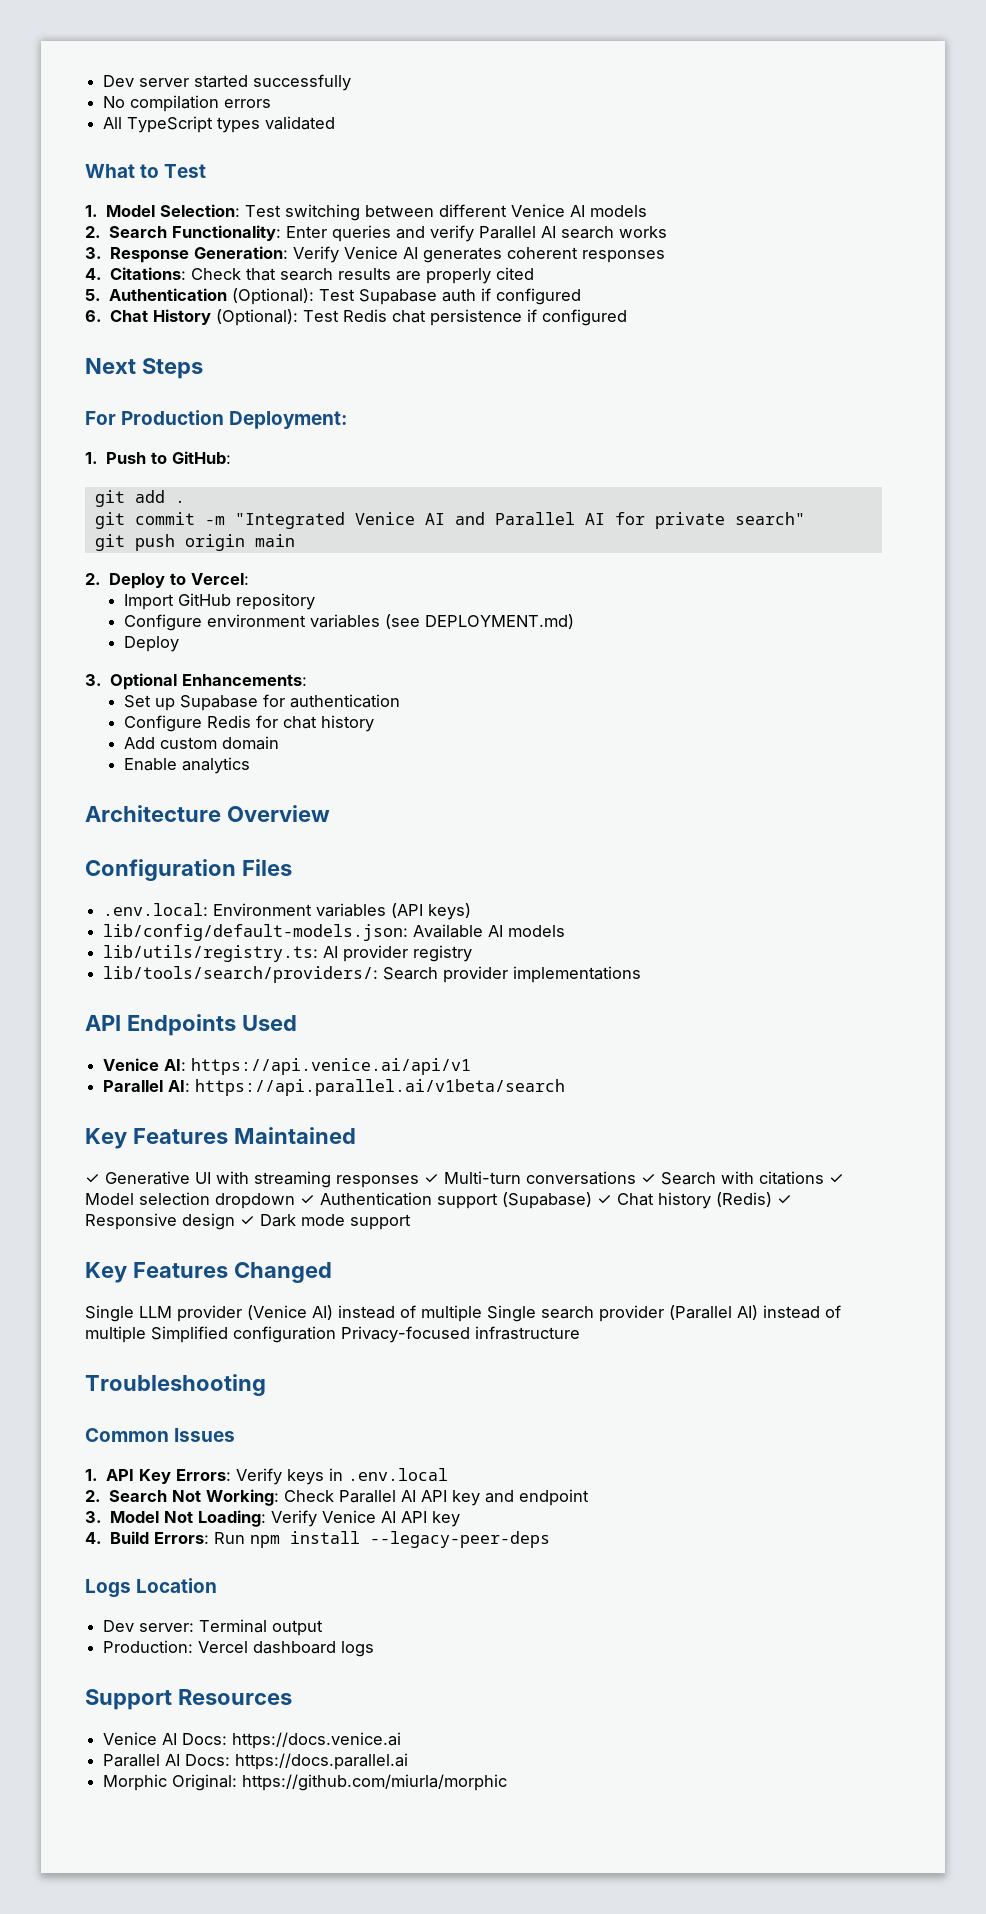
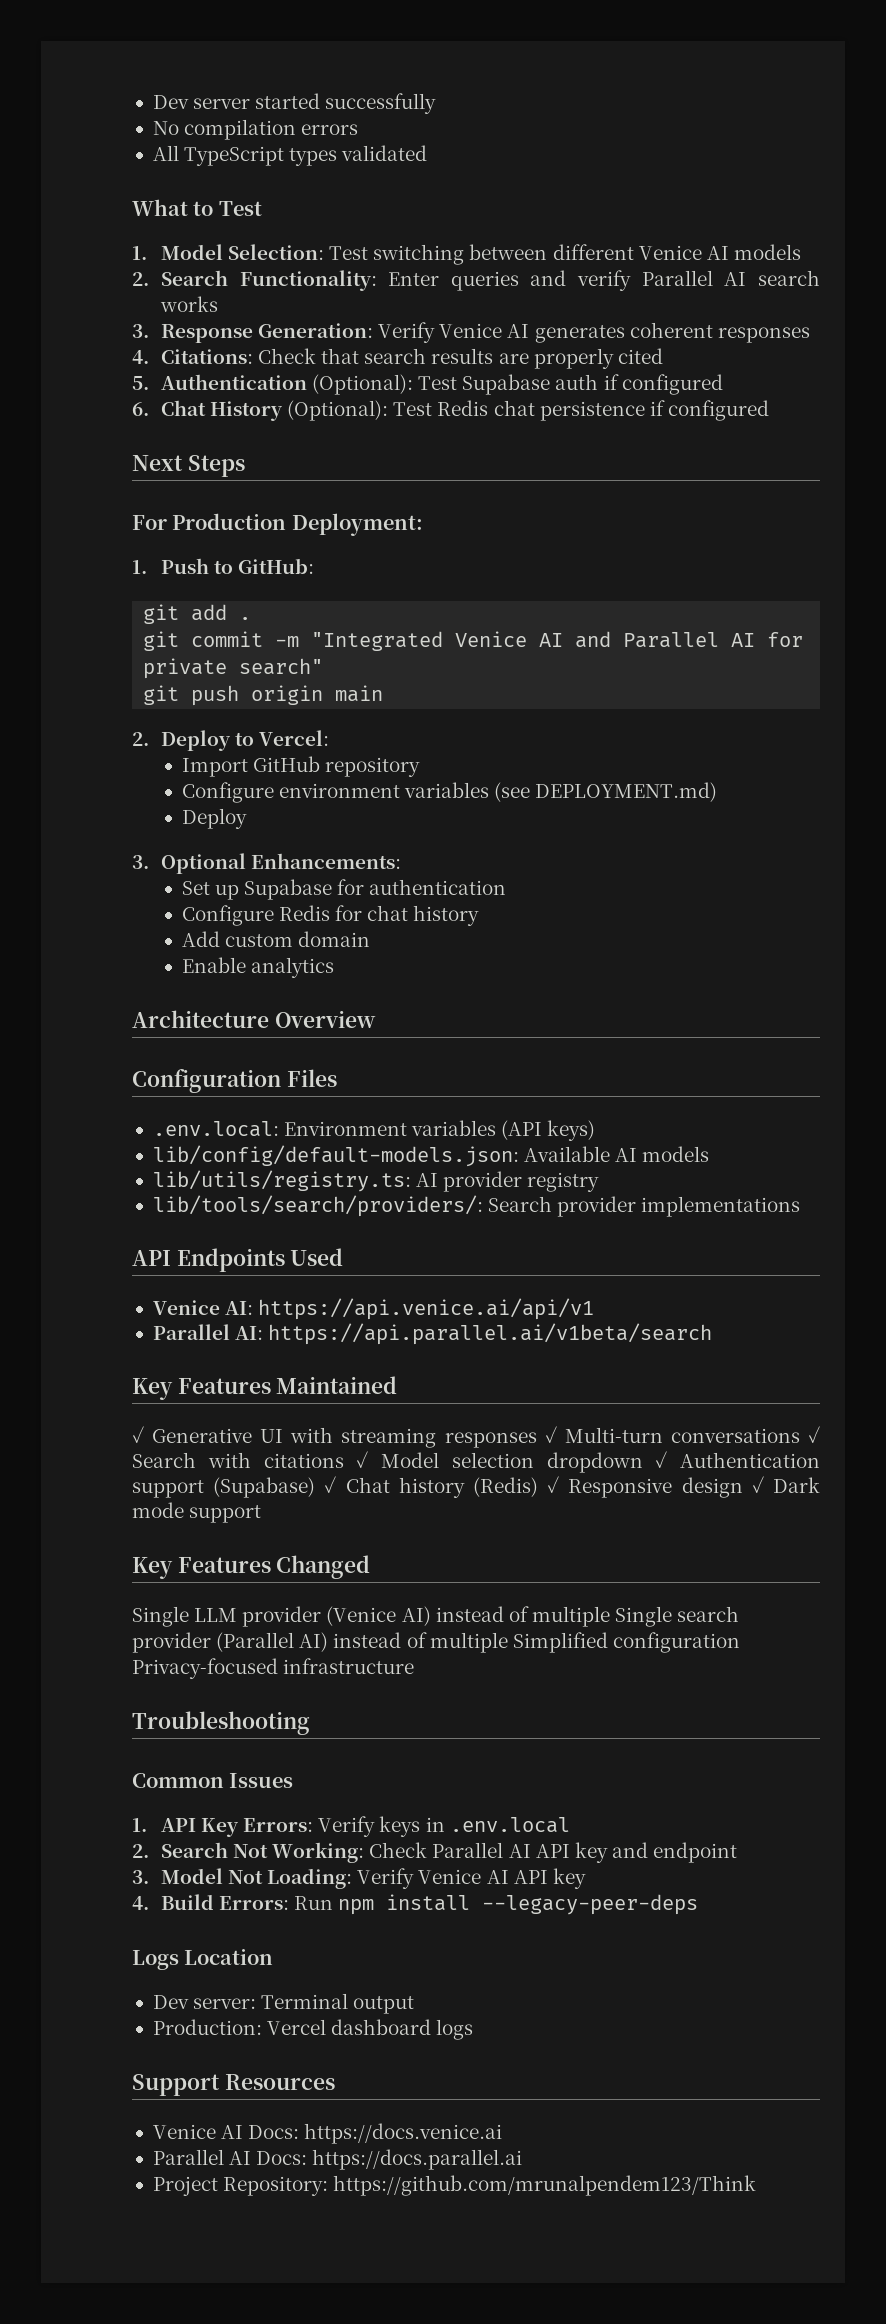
- Morphic Original: https://github.com/miurla/morphic
+ Project Repository: https://github.com/mrunalpendem123/Think

